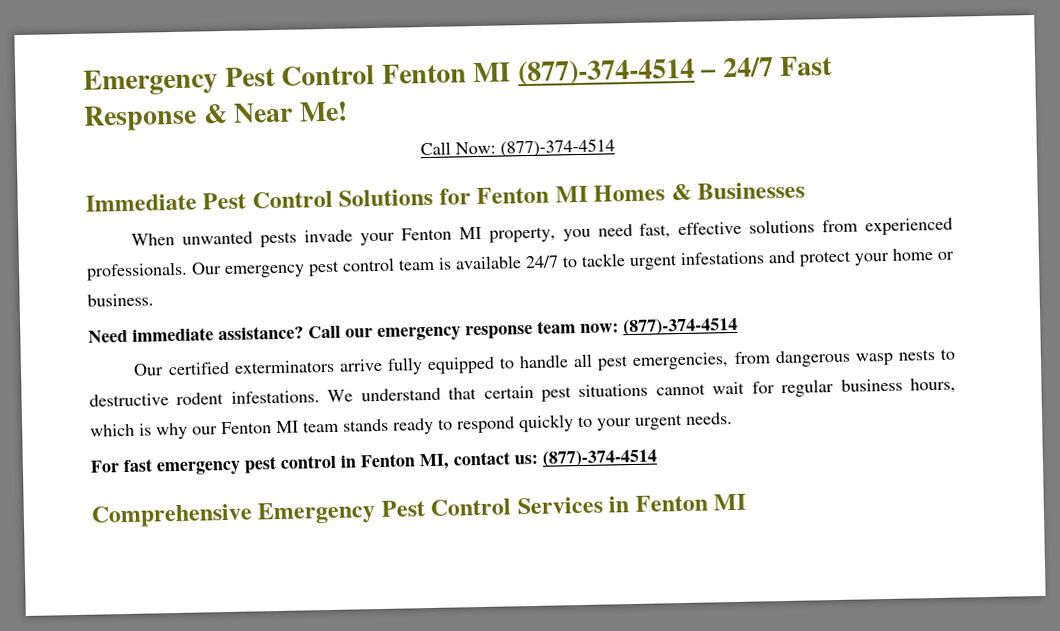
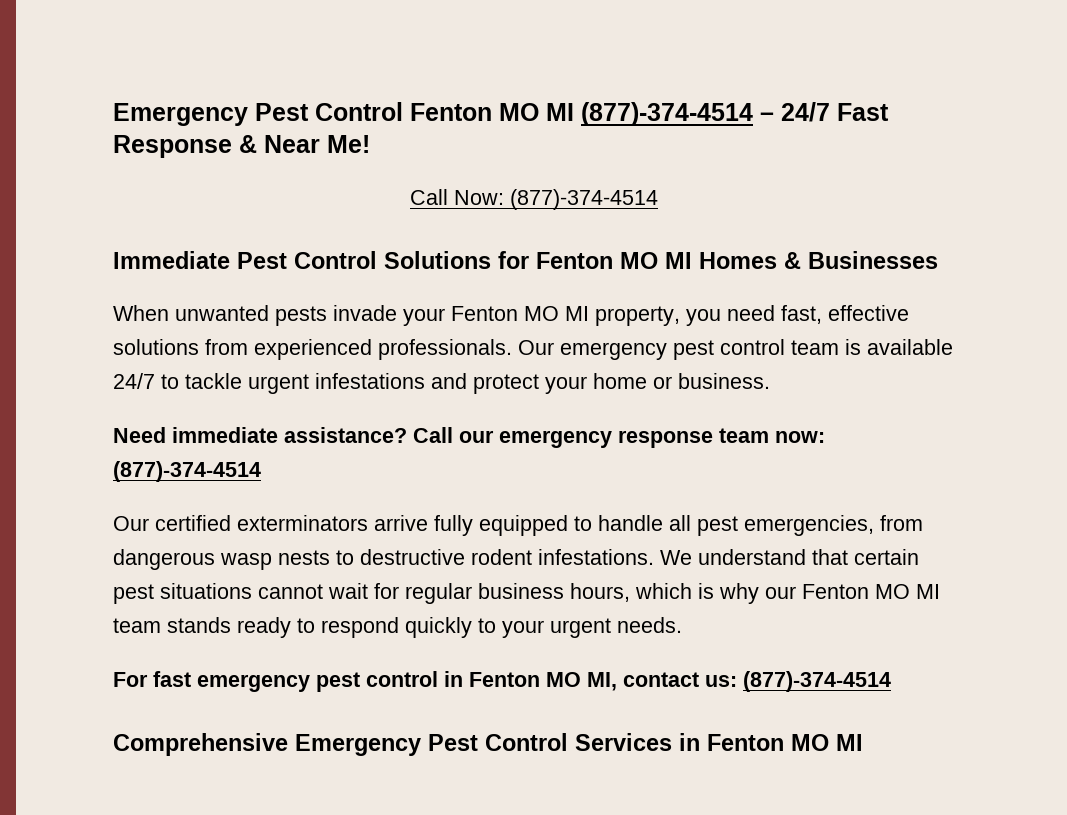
- Emergency Pest Control Fenton MI (877)-374-4514 – 24/7 Fast Response & Near Me!
+ Emergency Pest Control Fenton MO MI (877)-374-4514 – 24/7 Fast Response & Near Me!
- Immediate Pest Control Solutions for Fenton MI Homes & Businesses
+ Immediate Pest Control Solutions for Fenton MO MI Homes & Businesses
- When unwanted pests invade your Fenton MI property, you need fast, effective solutions from experienced professionals.
+ When unwanted pests invade your Fenton MO MI property, you need fast, effective solutions from experienced professionals.
- We understand that certain pest situations cannot wait for regular business hours, which is why our Fenton MI team stands ready to respond quickly to your urgent needs.
+ We understand that certain pest situations cannot wait for regular business hours, which is why our Fenton MO MI team stands ready to respond quickly to your urgent needs.
- For fast emergency pest control in Fenton MI, contact us: (877)-374-4514
+ For fast emergency pest control in Fenton MO MI, contact us: (877)-374-4514
- Comprehensive Emergency Pest Control Services in Fenton MI
+ Comprehensive Emergency Pest Control Services in Fenton MO MI

